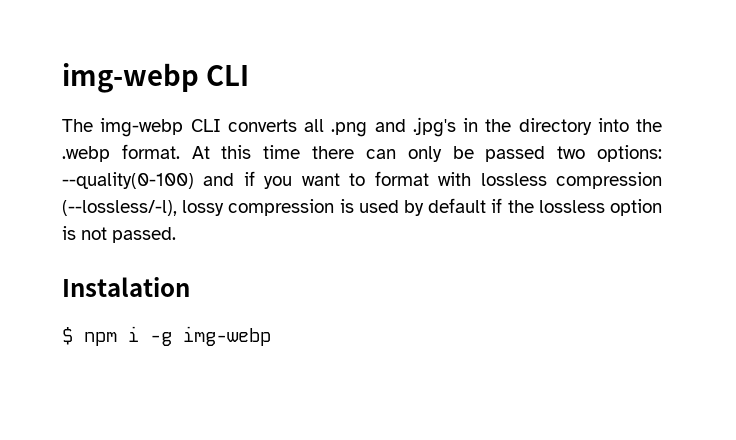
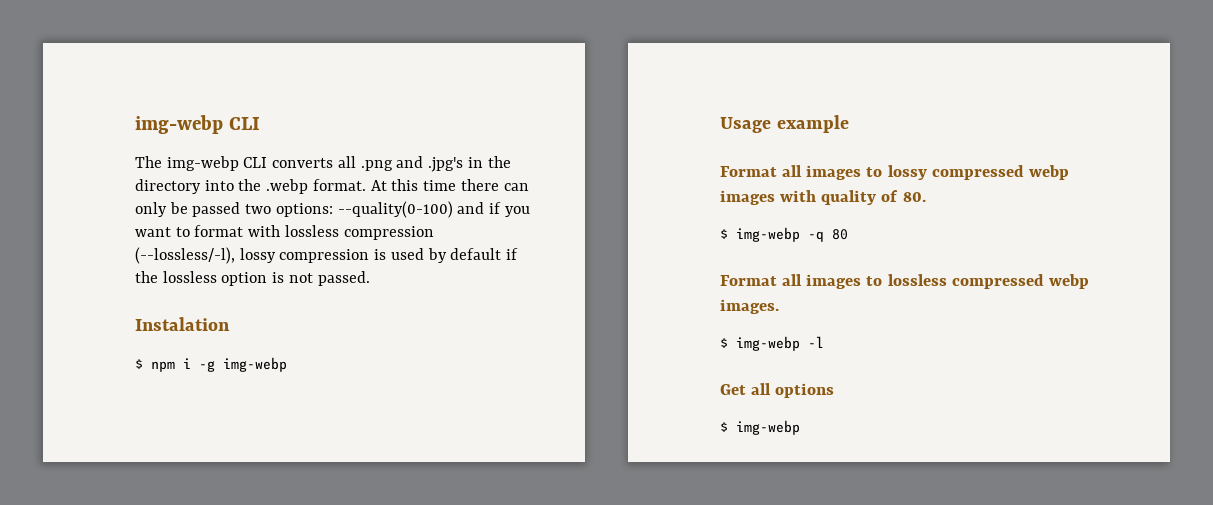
+ Usage example
+ Format all images to lossy compressed webp images with quality of 80.
+ $ img-webp -q 80
+ Format all images to lossless compressed webp images.
+ $ img-webp -l
+ Get all options
+ $ img-webp

